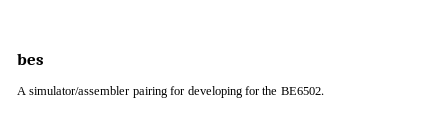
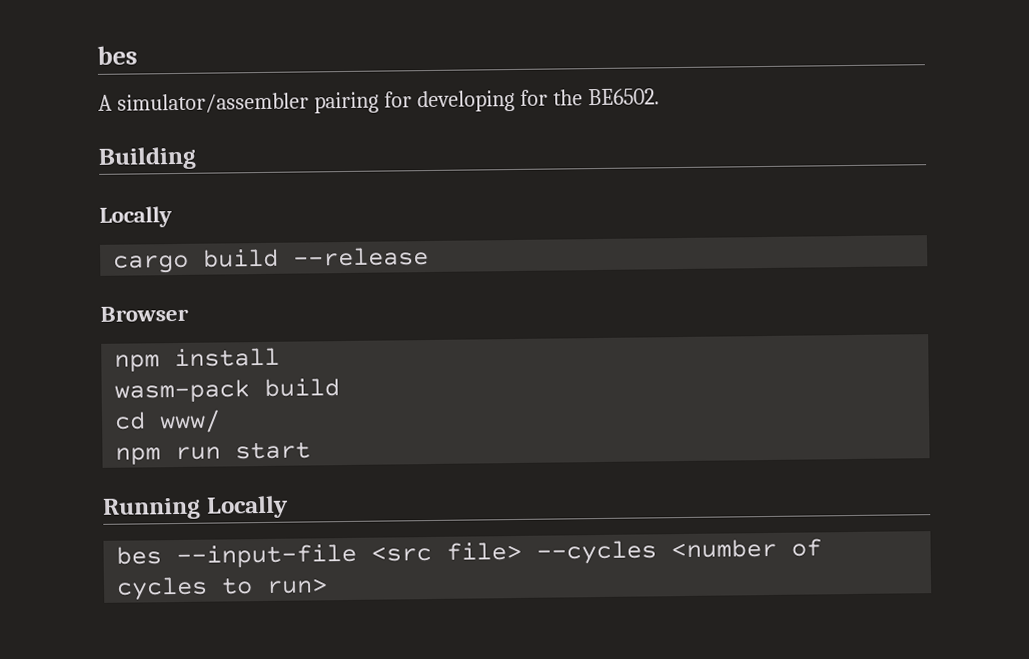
+ Building
+ Locally
+ cargo build --release
+ Browser
+ npm install
+ wasm-pack build
+ cd www/
+ npm run start
+ Running Locally
+ bes --input-file <src file> --cycles <number of cycles to run>

